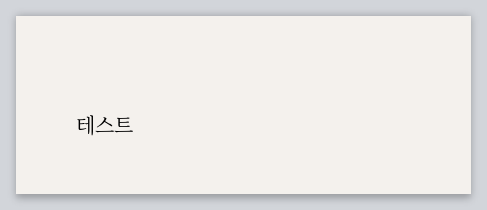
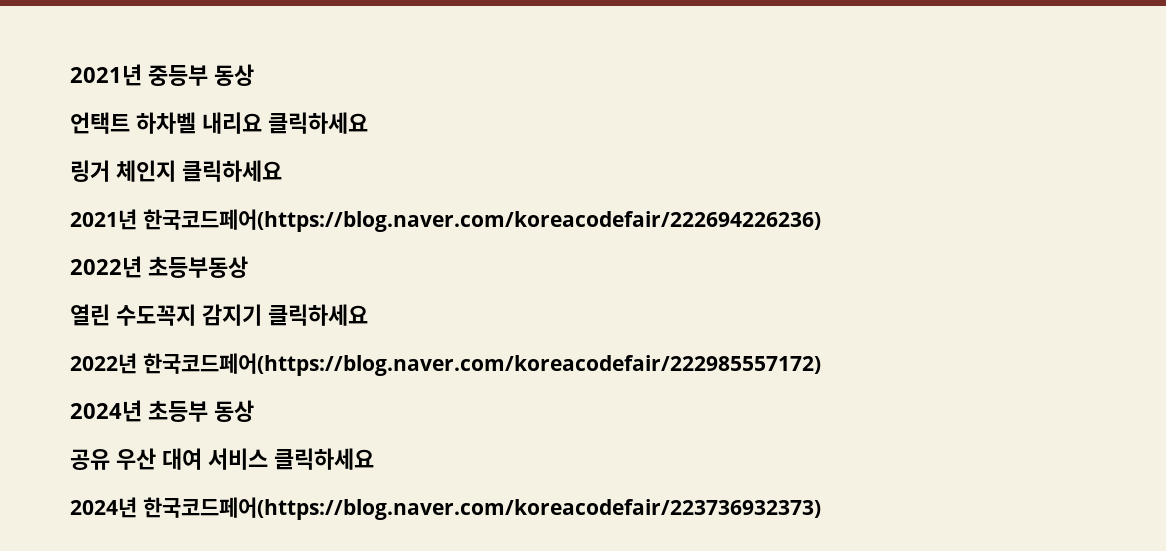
- 테스트
+ 2021년 중등부 동상
+ 언택트 하차벨 내리요 클릭하세요
+ 링거 체인지 클릭하세요
+ 2021년 한국코드페어(https://blog.naver.com/koreacodefair/222694226236)
+ 2022년 초등부동상
+ 열린 수도꼭지 감지기 클릭하세요
+ 2022년 한국코드페어(https://blog.naver.com/koreacodefair/222985557172)
+ 2024년 초등부 동상
+ 공유 우산 대여 서비스 클릭하세요
+ 2024년 한국코드페어(https://blog.naver.com/koreacodefair/223736932373)

